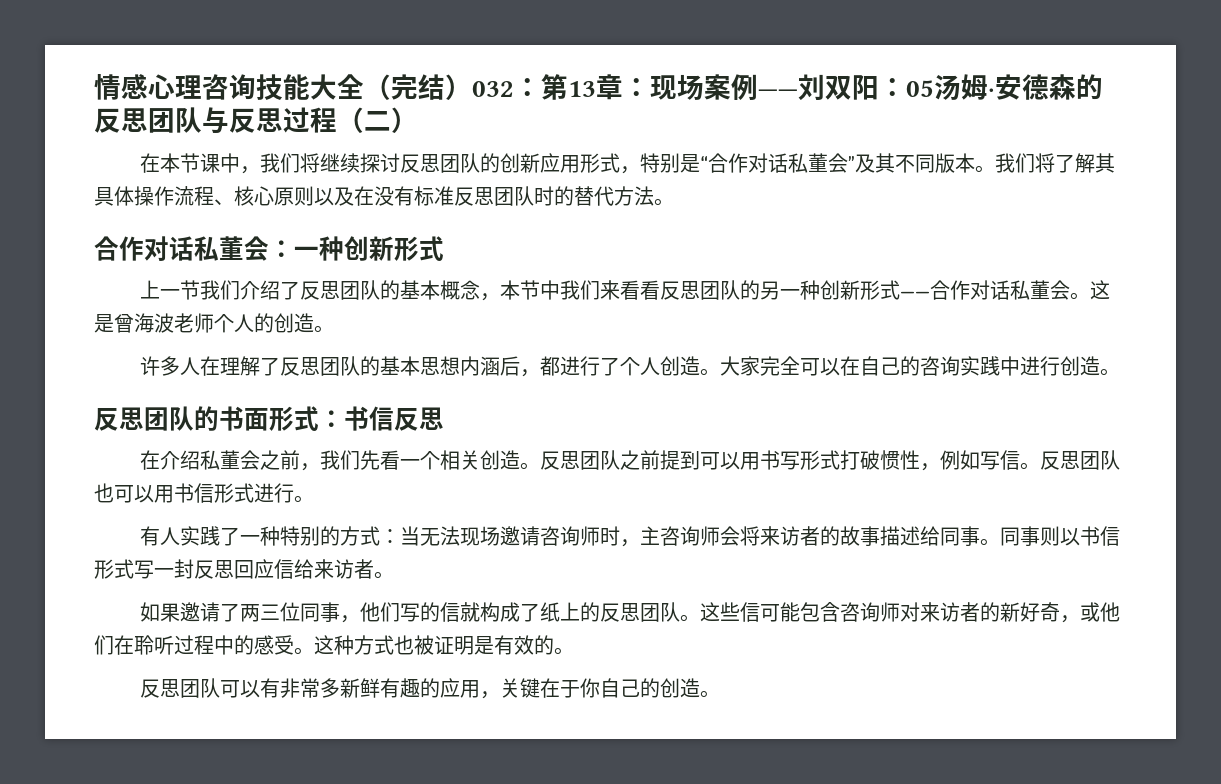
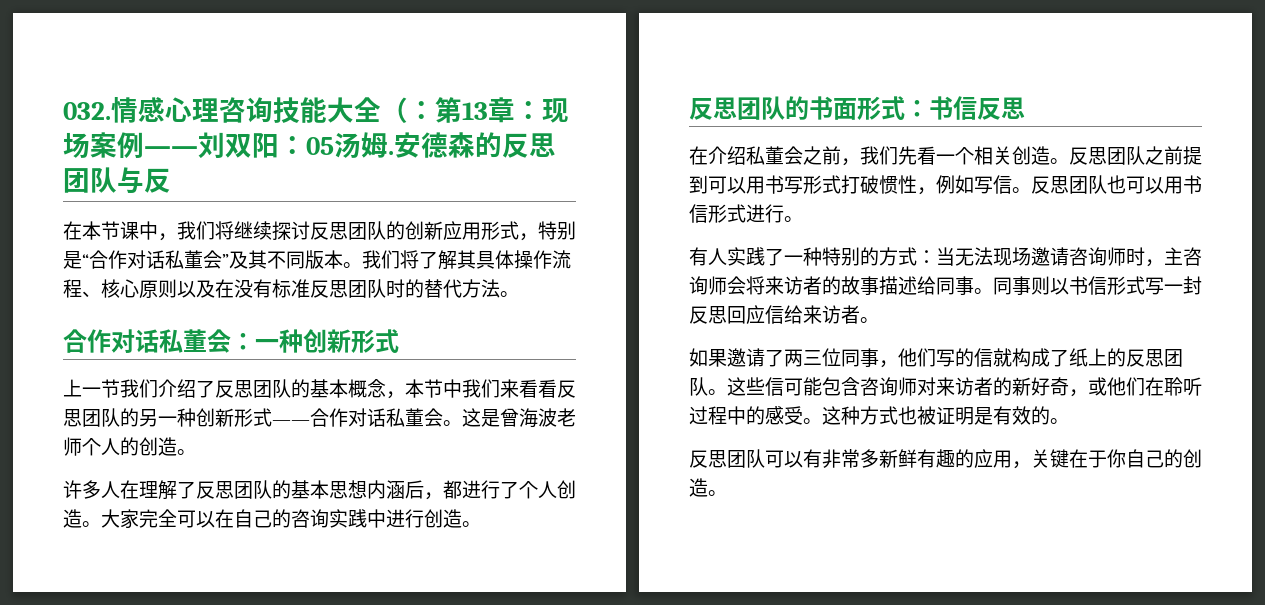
- 情感心理咨询技能大全（完结）032：第13章：现场案例——刘双阳：05汤姆·安德森的反思团队与反思过程（二）
+ 032.情感心理咨询技能大全（：第13章：现场案例——刘双阳：05汤姆.安德森的反思团队与反

